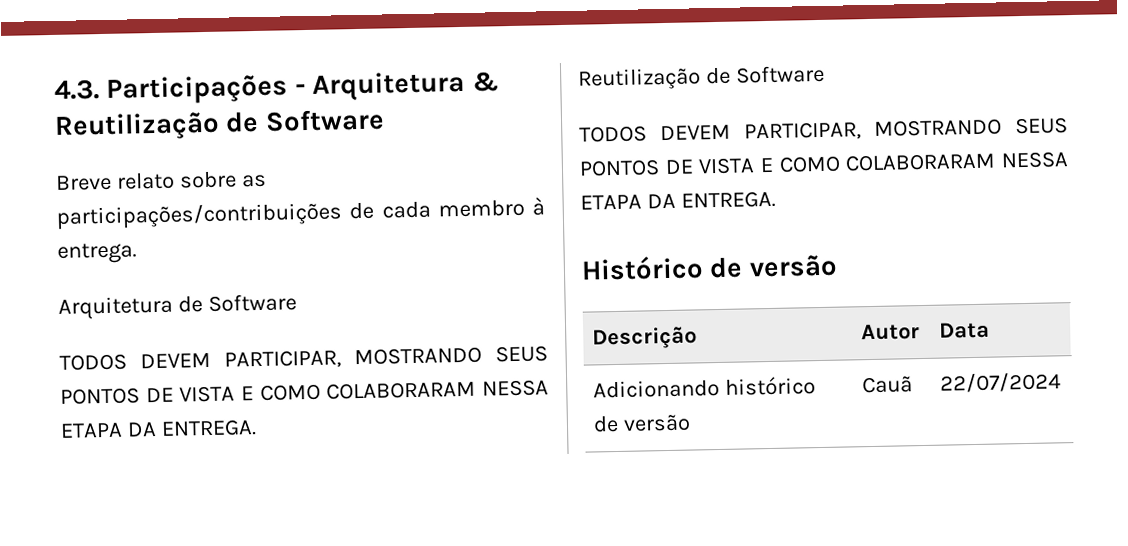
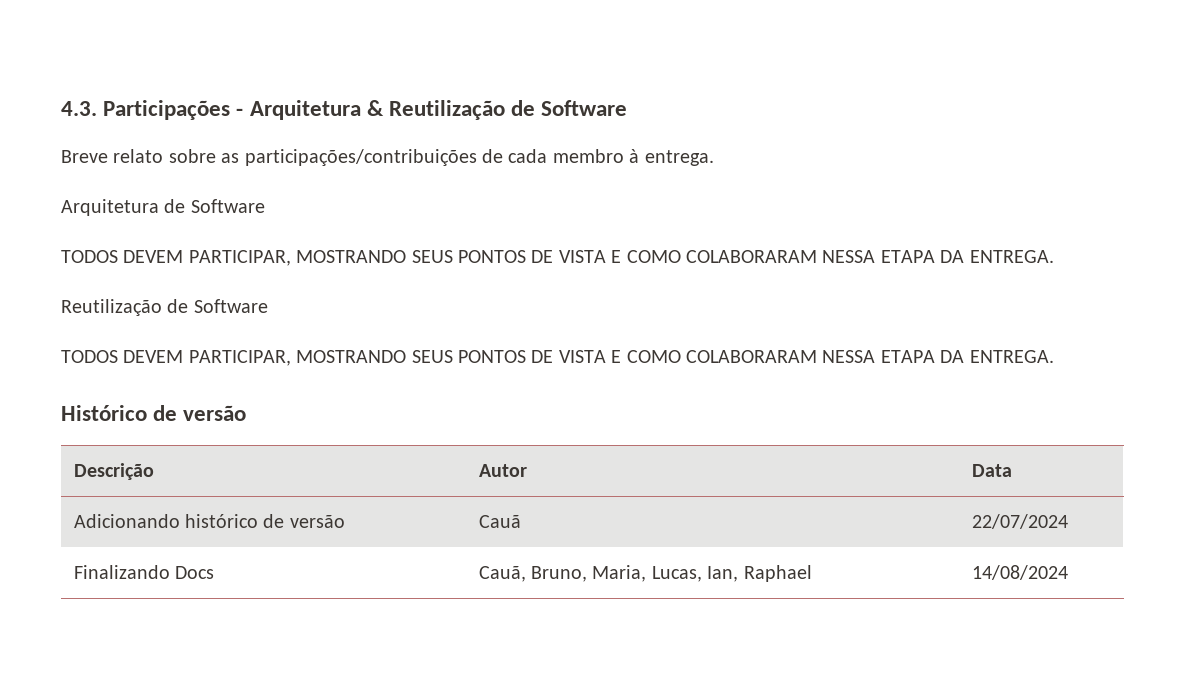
+ Finalizando Docs | Cauã, Bruno, Maria, Lucas, Ian, Raphael | 14/08/2024

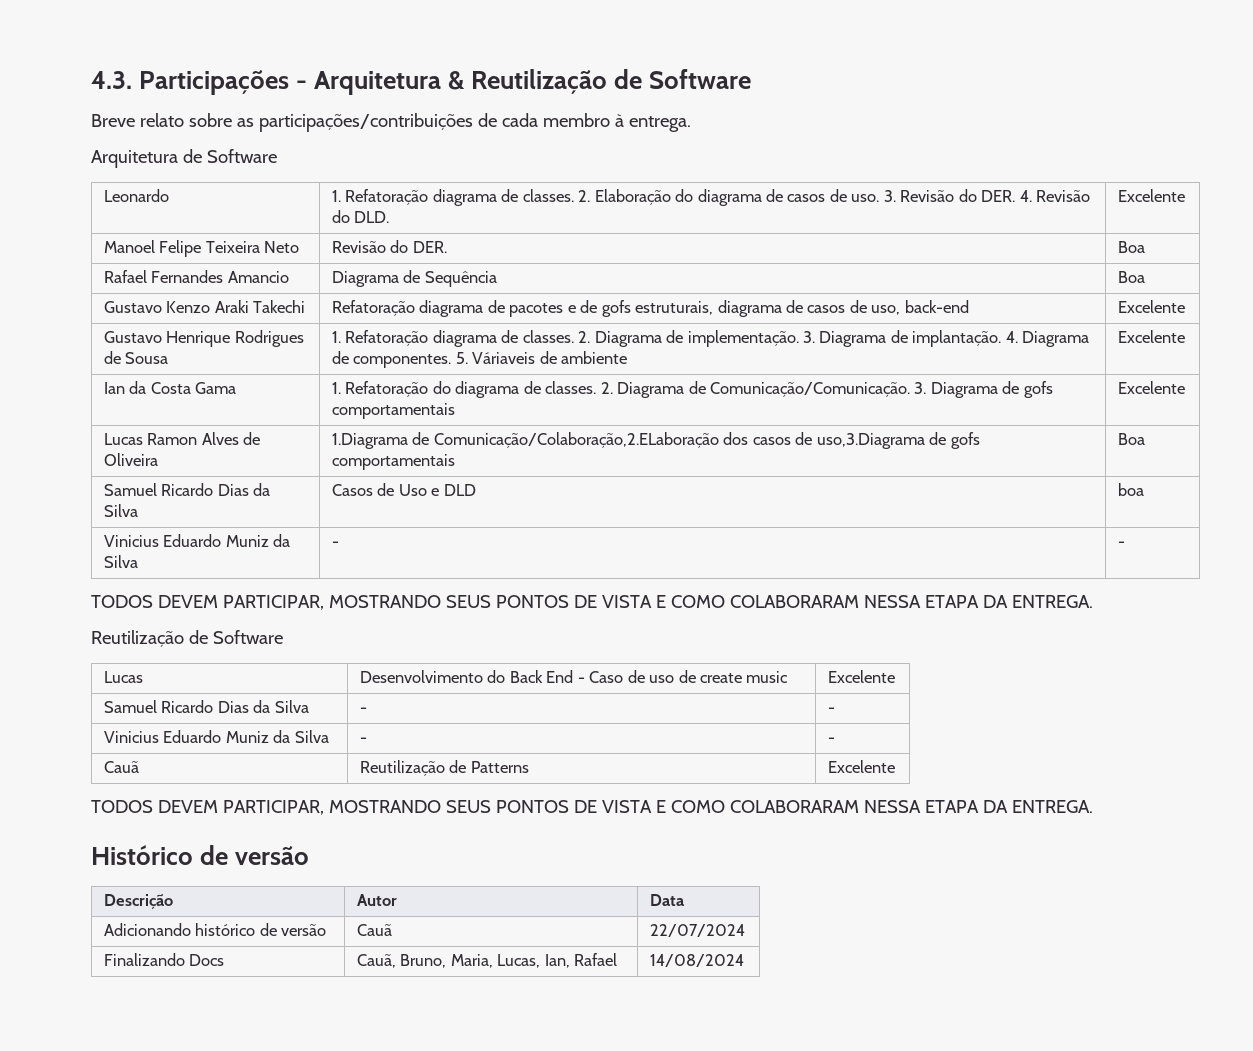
+ Leonardo | 1. Refatoração diagrama de classes. 2. Elaboração do diagrama de casos de uso. 3. Revisão do DER. 4. Revisão do DLD. | Excelente
+ Manoel Felipe Teixeira Neto | Revisão do DER. | Boa
+ Rafael Fernandes Amancio | Diagrama de Sequência | Boa
+ Gustavo Kenzo Araki Takechi | Refatoração diagrama de pacotes e de gofs estruturais, diagrama de casos de uso, back-end | Excelente
+ Gustavo Henrique Rodrigues de Sousa | 1. Refatoração diagrama de classes. 2. Diagrama de implementação. 3. Diagrama de implantação. 4. Diagrama de componentes. 5. Váriaveis de ambiente | Excelente
+ Ian da Costa Gama | 1. Refatoração do diagrama de classes. 2. Diagrama de Comunicação/Comunicação. 3. Diagrama de gofs comportamentais | Excelente
+ Lucas Ramon Alves de Oliveira | 1.Diagrama de Comunicação/Colaboração,2.ELaboração dos casos de uso,3.Diagrama de gofs comportamentais | Boa
+ Samuel Ricardo Dias da Silva | Casos de Uso e DLD | boa
+ Vinicius Eduardo Muniz da Silva | - | -
+ Lucas | Desenvolvimento do Back End - Caso de uso de create music | Excelente
+ Samuel Ricardo Dias da Silva | - | -
+ Vinicius Eduardo Muniz da Silva | - | -
+ Cauã | Reutilização de Patterns | Excelente
- Finalizando Docs | Cauã, Bruno, Maria, Lucas, Ian, Raphael | 14/08/2024
+ Finalizando Docs | Cauã, Bruno, Maria, Lucas, Ian, Rafael | 14/08/2024

